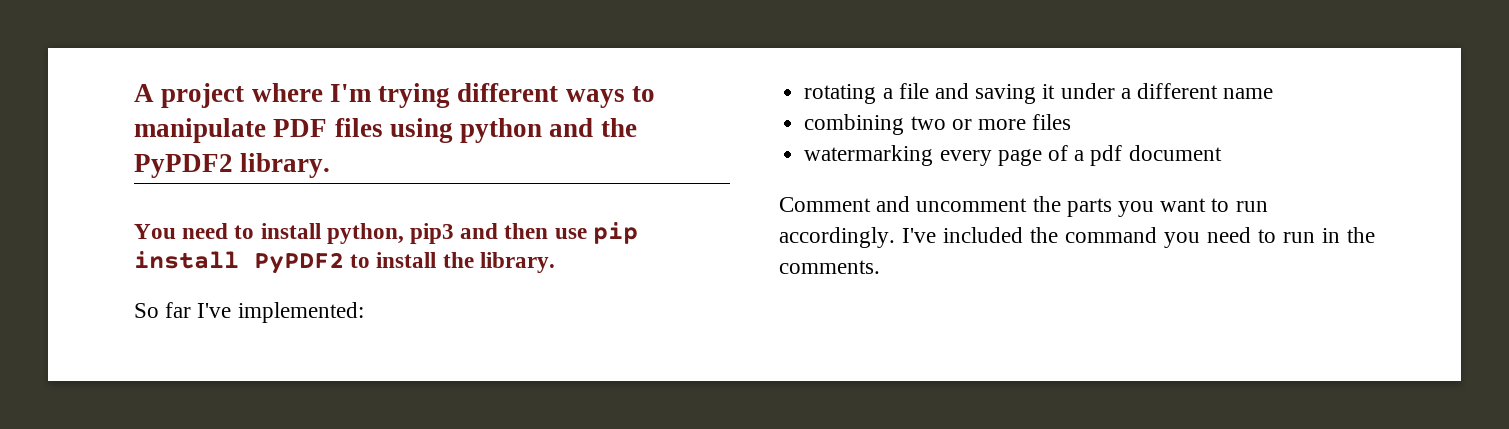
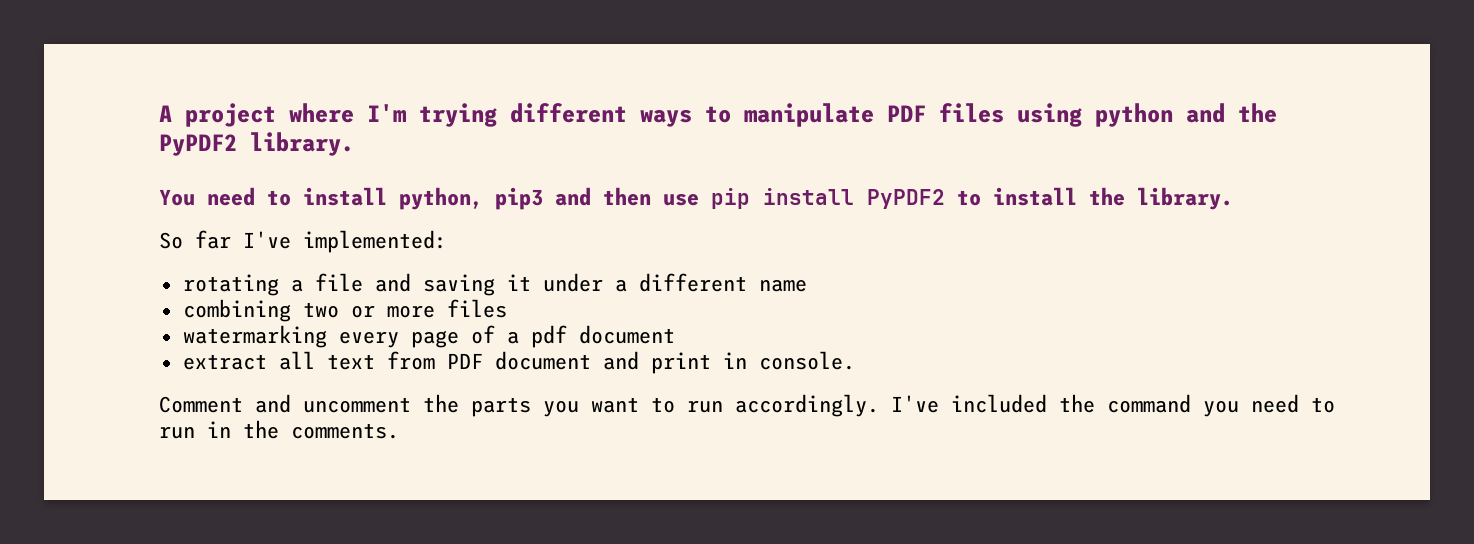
+ extract all text from PDF document and print in console.

